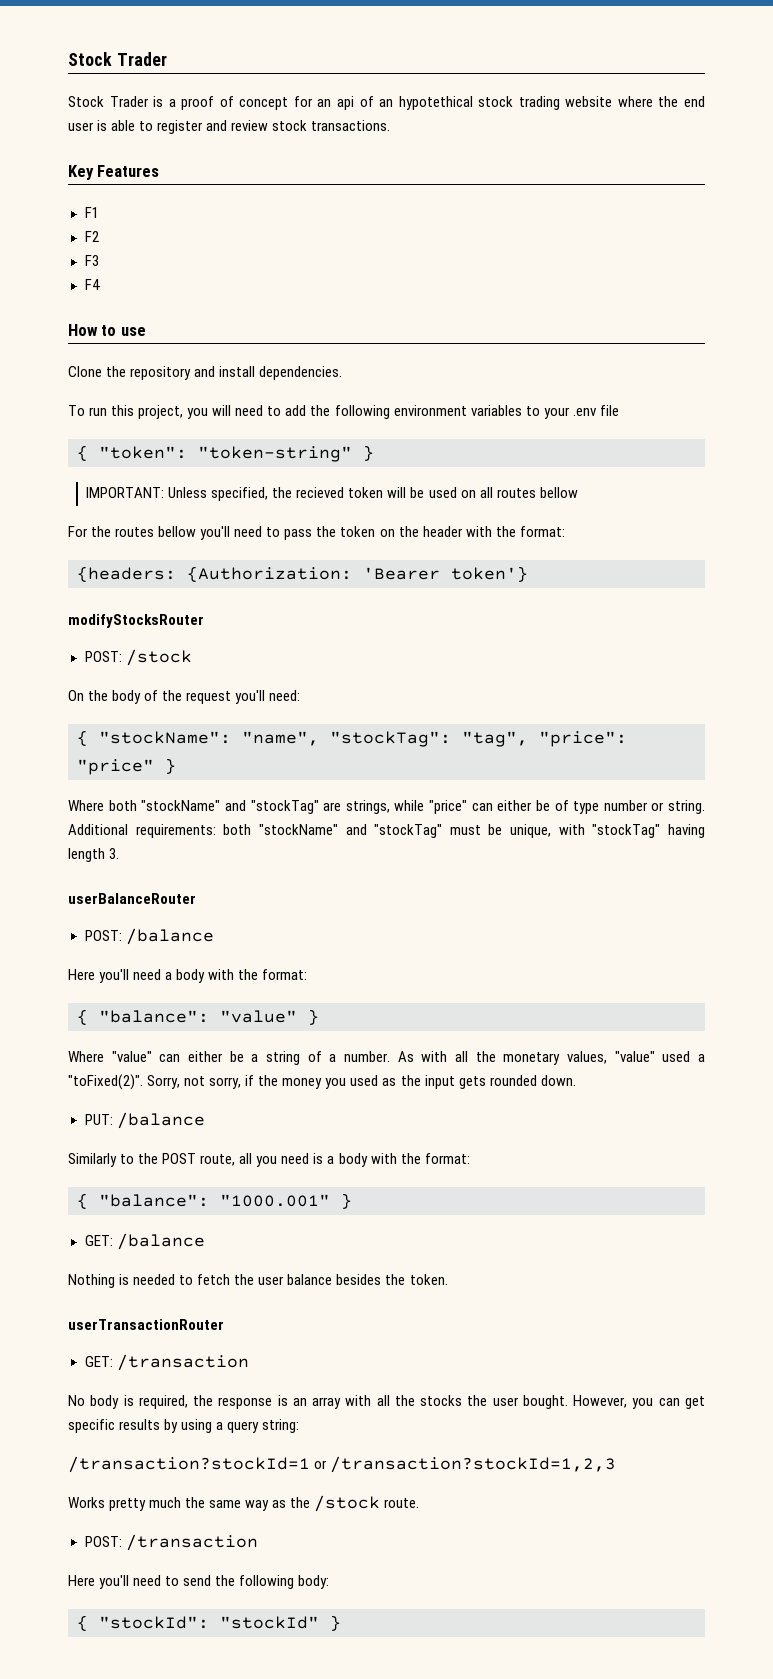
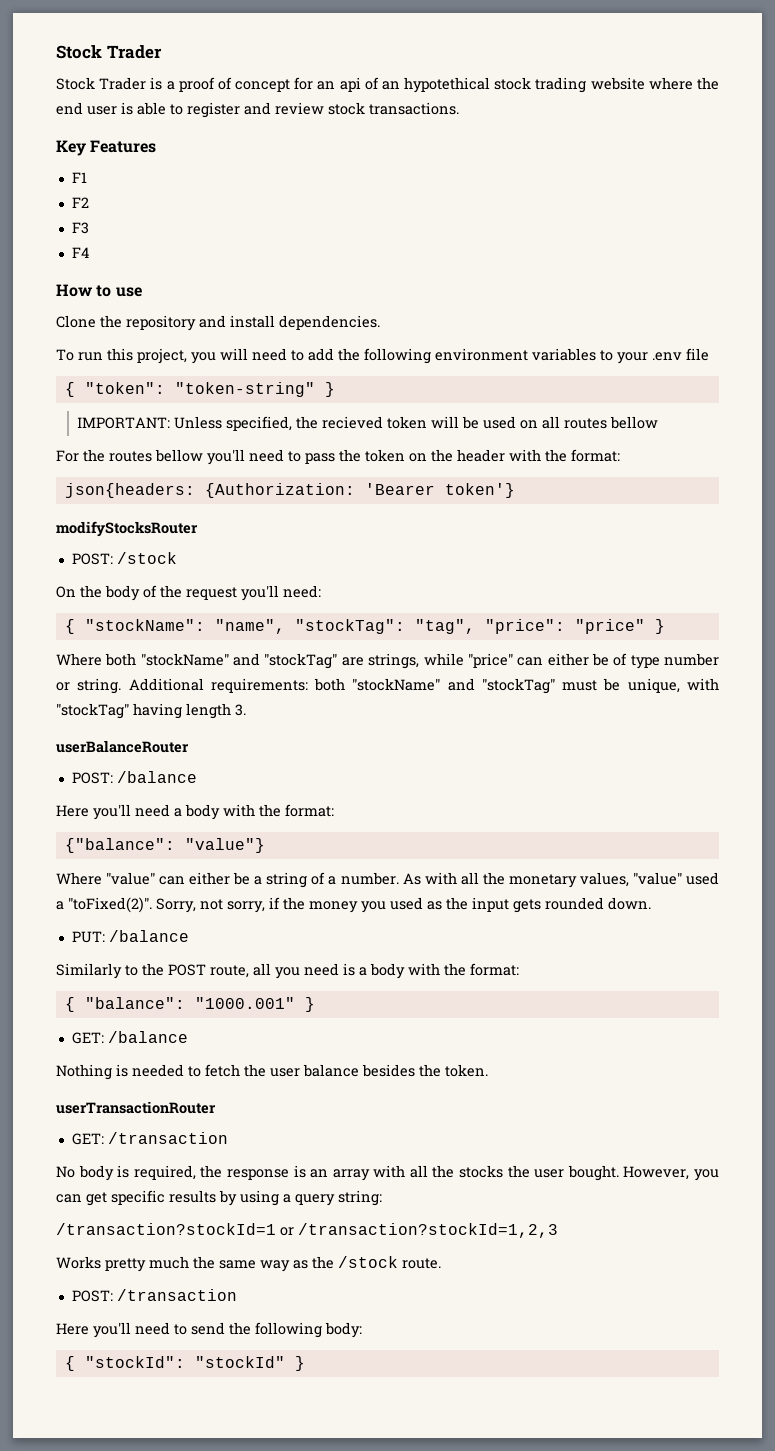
- {headers: {Authorization: 'Bearer token'}
+ json{headers: {Authorization: 'Bearer token'}
- { "balance": "value" }
+ {"balance": "value"}

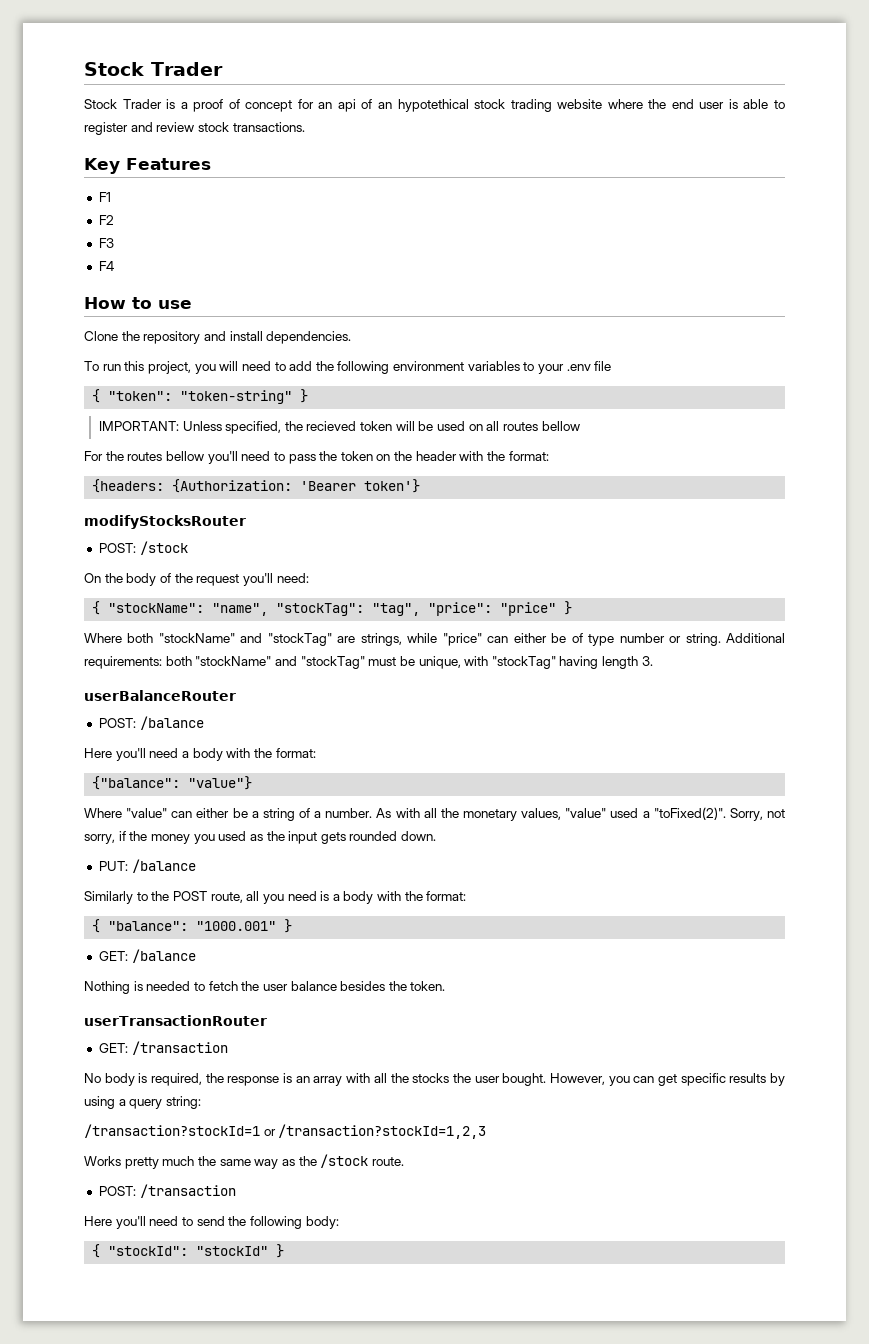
- json{headers: {Authorization: 'Bearer token'}
+ {headers: {Authorization: 'Bearer token'}

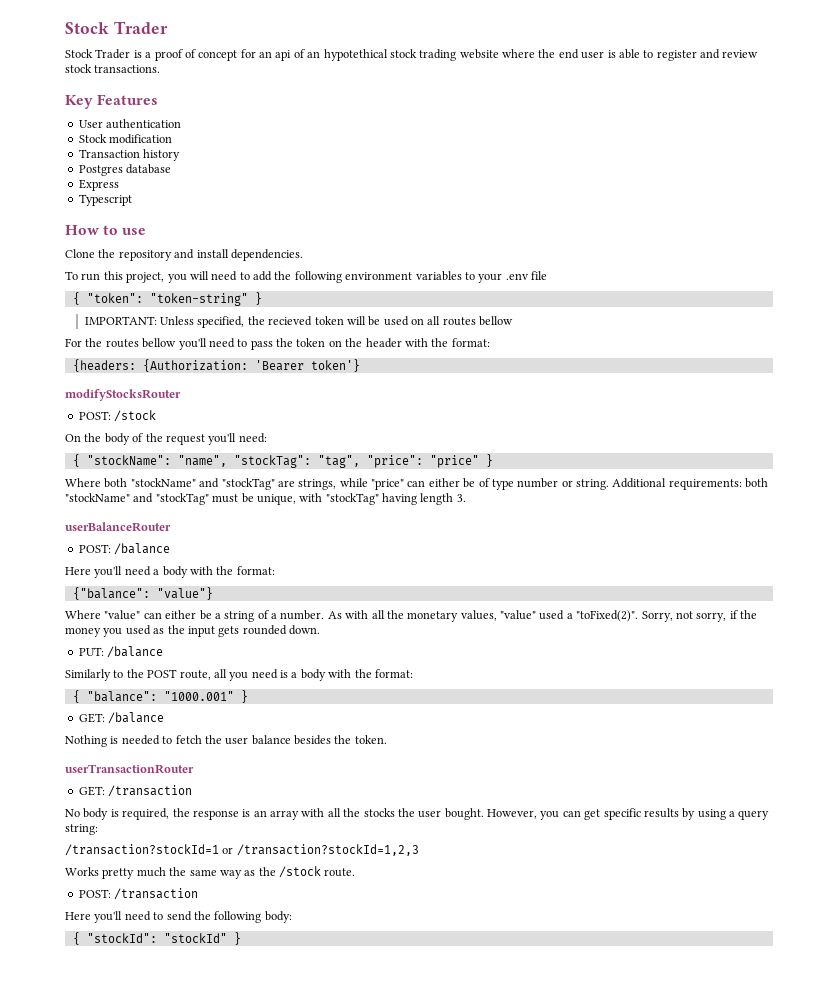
- F1
- F2
- F3
- F4
+ User authentication
+ Stock modification
+ Transaction history
+ Postgres database
+ Express
+ Typescript

